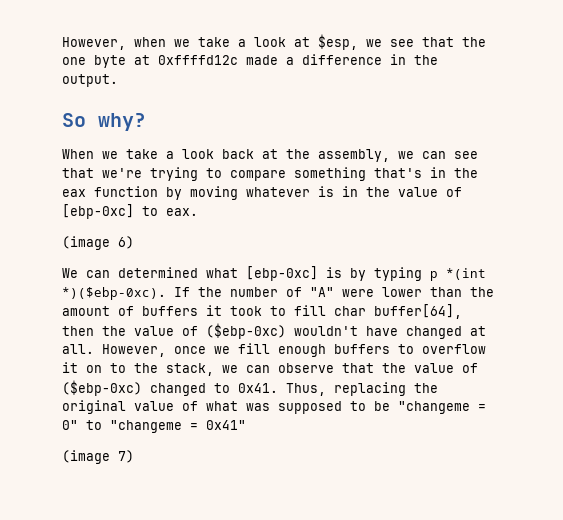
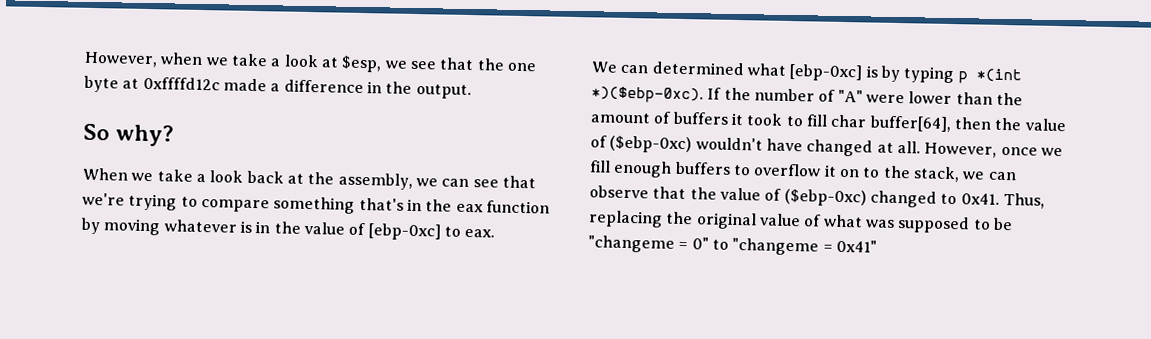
- (image 6)
- (image 7)

